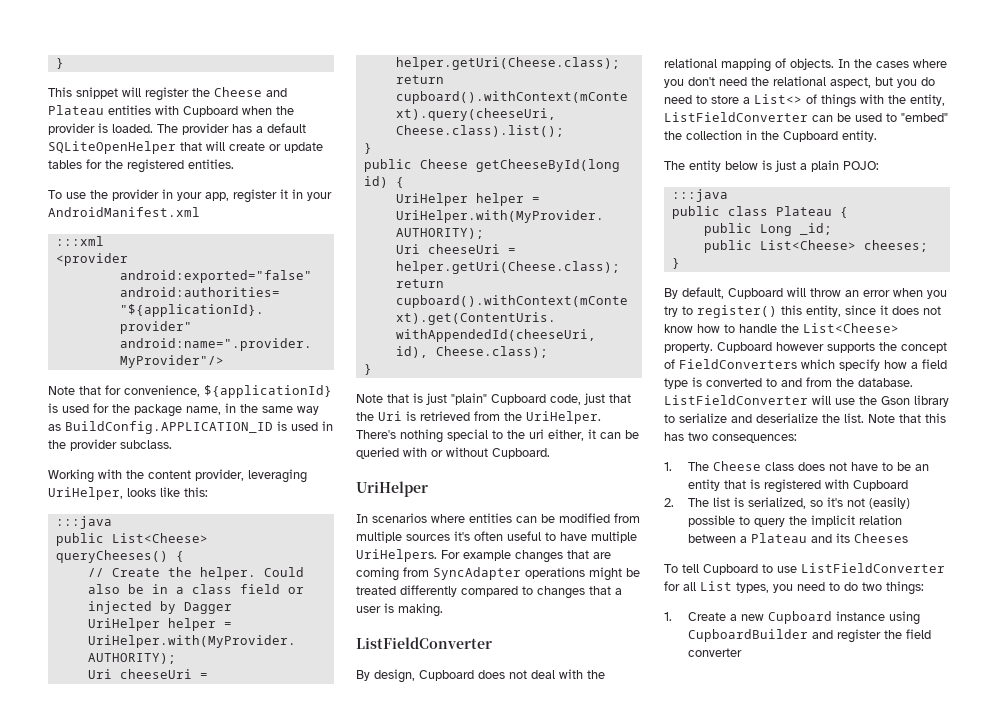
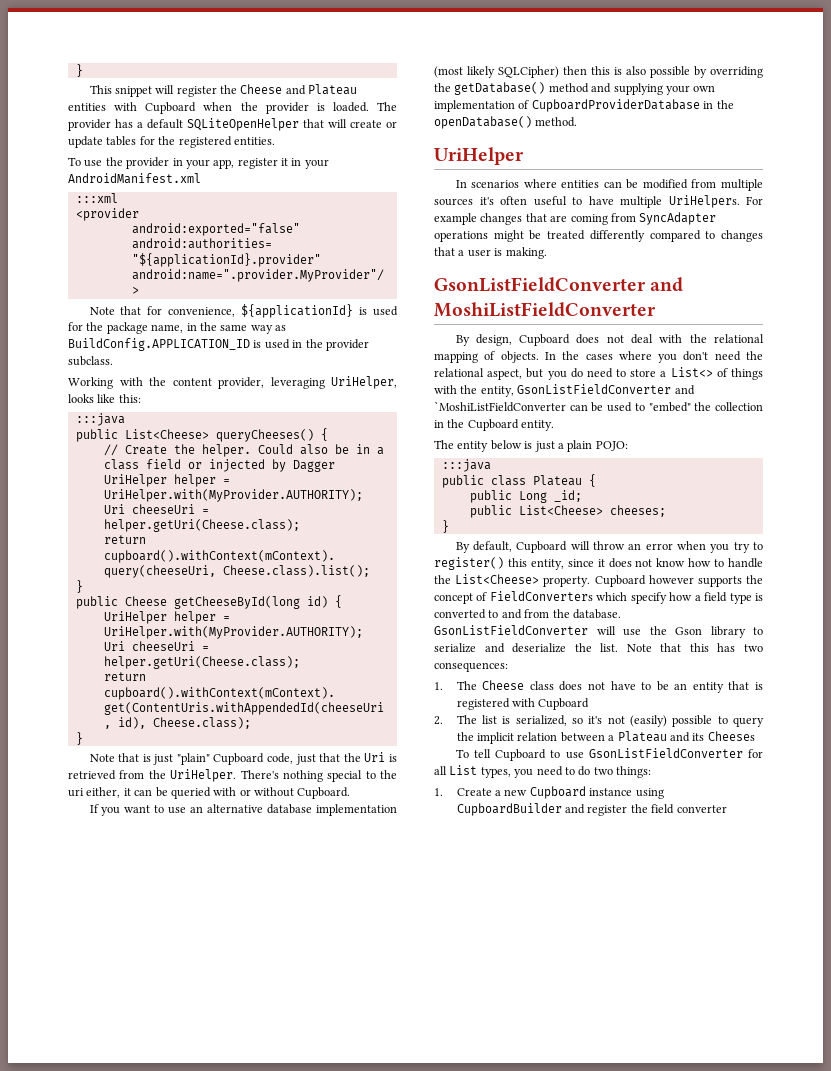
+ If you want to use an alternative database implementation (most likely SQLCipher) then this is also possible by overriding the getDatabase() method and supplying your own implementation of CupboardProviderDatabase in the openDatabase() method.
  For example changes that are coming from SyncAdapter operations might be treated differently compared to changes that a user is making.
- ListFieldConverter
+ GsonListFieldConverter and MoshiListFieldConverter
- In the cases where you don't need the relational aspect, but you do need to store a List<> of things with the entity, ListFieldConverter can be used to "embed" the collection in the Cupboard entity.
+ In the cases where you don't need the relational aspect, but you do need to store a List<> of things with the entity, GsonListFieldConverter and `MoshiListFieldConverter can be used to "embed" the collection in the Cupboard entity.
- ListFieldConverter will use the Gson library to serialize and deserialize the list.
+ GsonListFieldConverter will use the Gson library to serialize and deserialize the list.
- To tell Cupboard to use ListFieldConverter for all List types, you need to do two things:
+ To tell Cupboard to use GsonListFieldConverter for all List types, you need to do two things:

